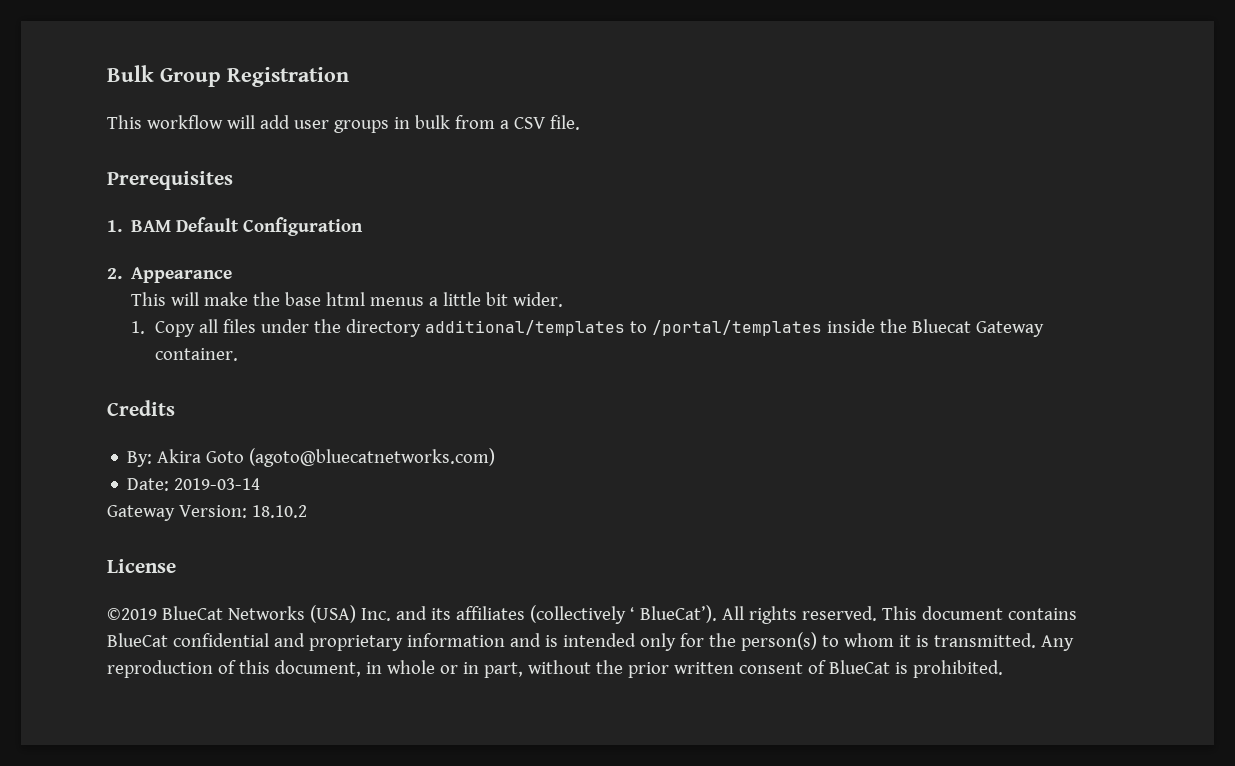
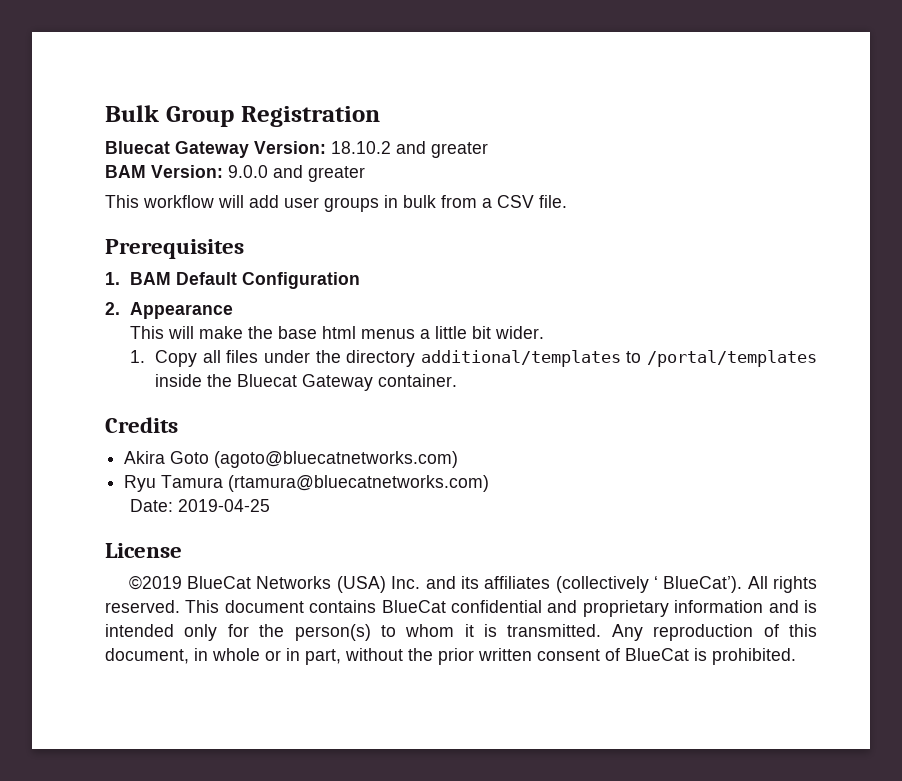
+ Bluecat Gateway Version: 18.10.2 and greater
+ BAM Version: 9.0.0 and greater
- By: Akira Goto (agoto@bluecatnetworks.com)
+ Akira Goto (agoto@bluecatnetworks.com)
- Date: 2019-03-14
- Gateway Version: 18.10.2
+ Ryu Tamura (rtamura@bluecatnetworks.com)
+ Date: 2019-04-25

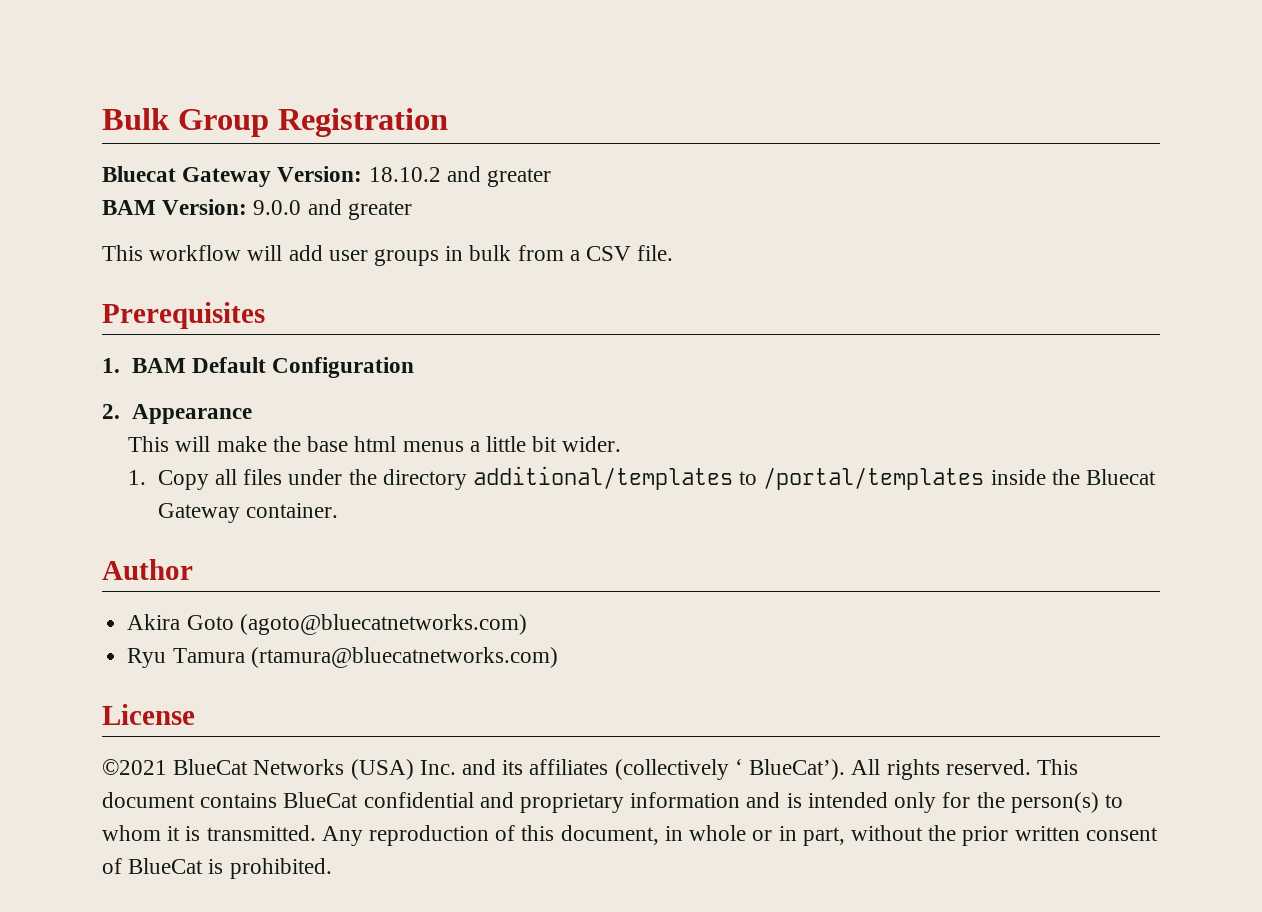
- Credits
+ Author
- Date: 2019-04-25
- ©2019 BlueCat Networks (USA) Inc. and its affiliates (collectively ‘ BlueCat’).
+ ©2021 BlueCat Networks (USA) Inc. and its affiliates (collectively ‘ BlueCat’).

